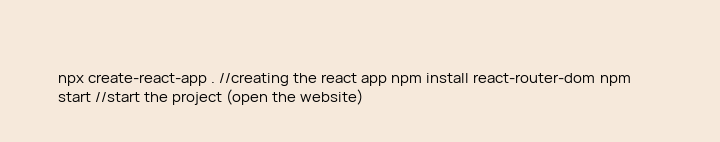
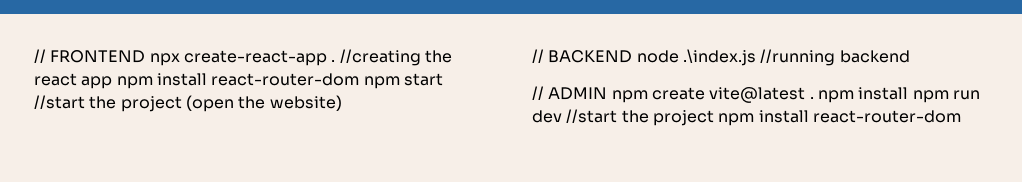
- npx create-react-app .
+ // FRONTEND npx create-react-app .
+ // BACKEND node .\index.js //running backend
+ // ADMIN npm create vite@latest . npm install npm run dev //start the project npm install react-router-dom

